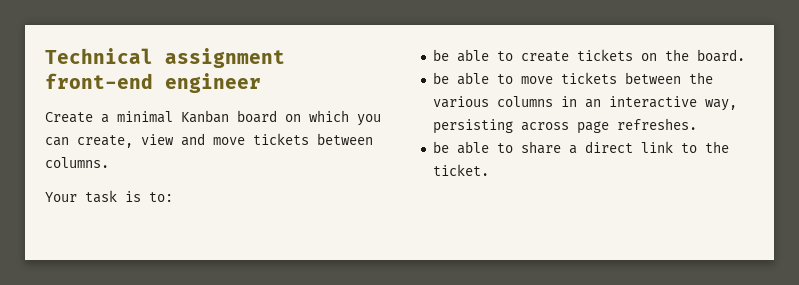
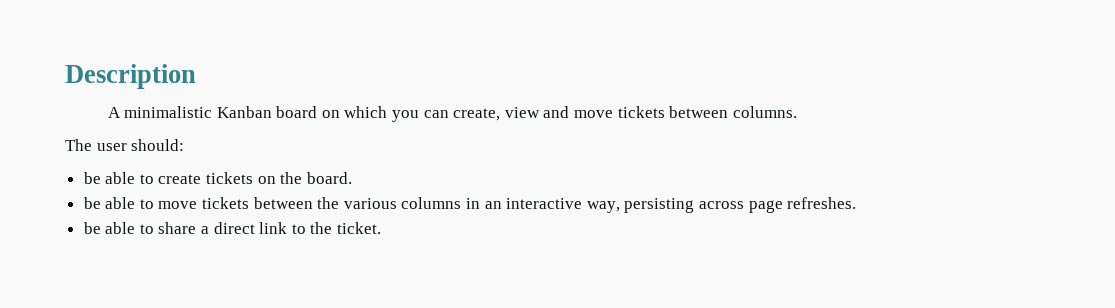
- Technical assignment front-end engineer
- Create a minimal Kanban board on which you can create, view and move tickets between columns.
+ Description
+ A minimalistic Kanban board on which you can create, view and move tickets between columns.
- Your task is to:
+ The user should:

